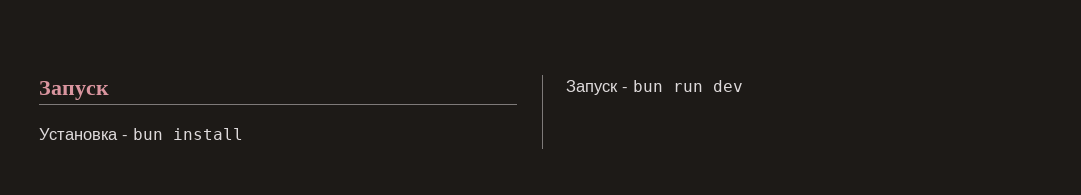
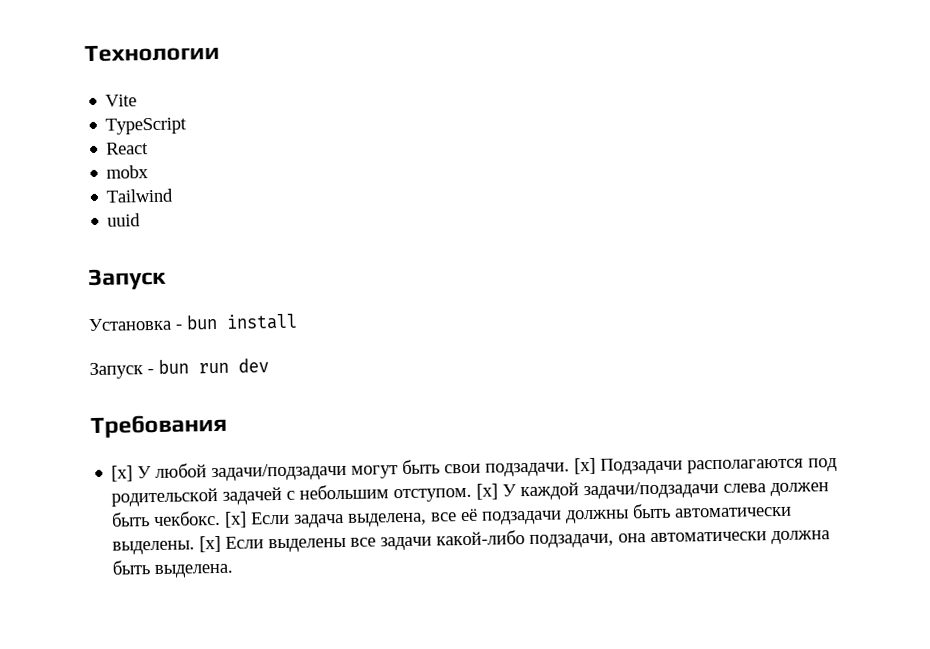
+ Технологии
+ Vite
+ TypeScript
+ React
+ mobx
+ Tailwind
+ uuid
+ Требования
+ [x] У любой задачи/подзадачи могут быть свои подзадачи. [x] Подзадачи располагаются под родительской задачей с небольшим отступом. [x] У каждой задачи/подзадачи слева должен быть чекбокс. [x] Если задача выделена, все её подзадачи должны быть автоматически выделены. [x] Если выделены все задачи какой-либо подзадачи, она автоматически должна быть выделена.

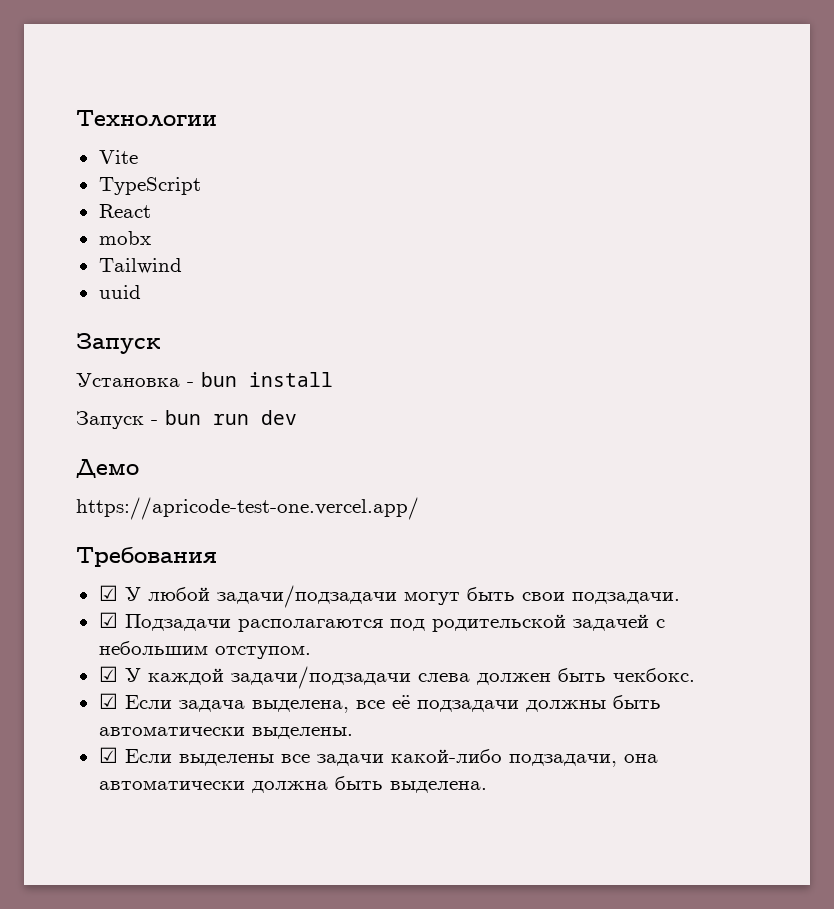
+ Демо
+ https://apricode-test-one.vercel.app/
- [x] У любой задачи/подзадачи могут быть свои подзадачи. [x] Подзадачи располагаются под родительской задачей с небольшим отступом. [x] У каждой задачи/подзадачи слева должен быть чекбокс. [x] Если задача выделена, все её подзадачи должны быть автоматически выделены. [x] Если выделены все задачи какой-либо подзадачи, она автоматически должна быть выделена.
+ ☑ У любой задачи/подзадачи могут быть свои подзадачи.
+ ☑ Подзадачи располагаются под родительской задачей с небольшим отступом.
+ ☑ У каждой задачи/подзадачи слева должен быть чекбокс.
+ ☑ Если задача выделена, все её подзадачи должны быть автоматически выделены.
+ ☑ Если выделены все задачи какой-либо подзадачи, она автоматически должна быть выделена.

